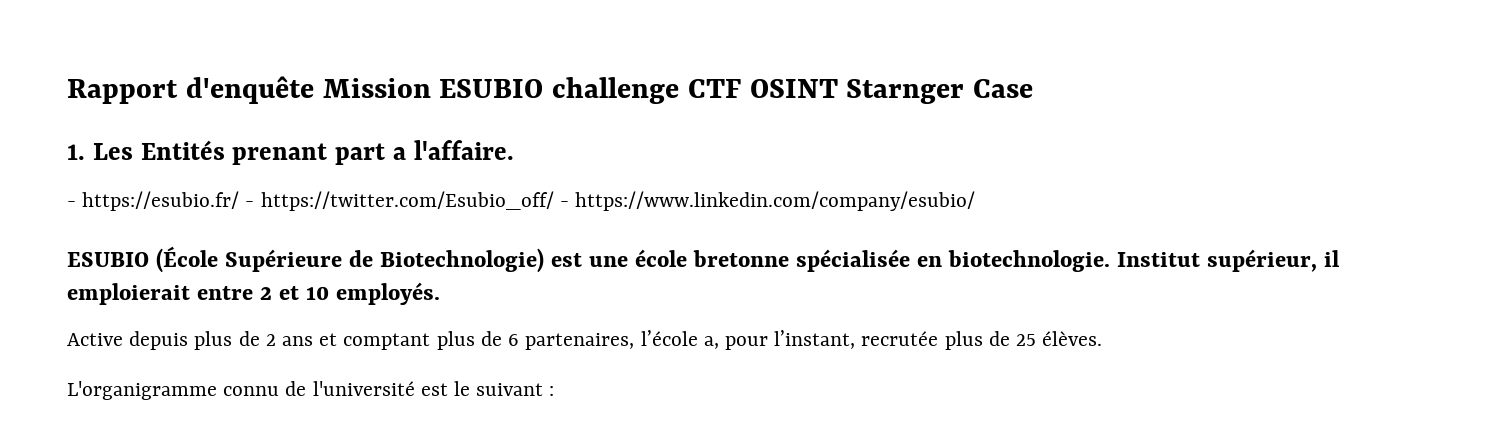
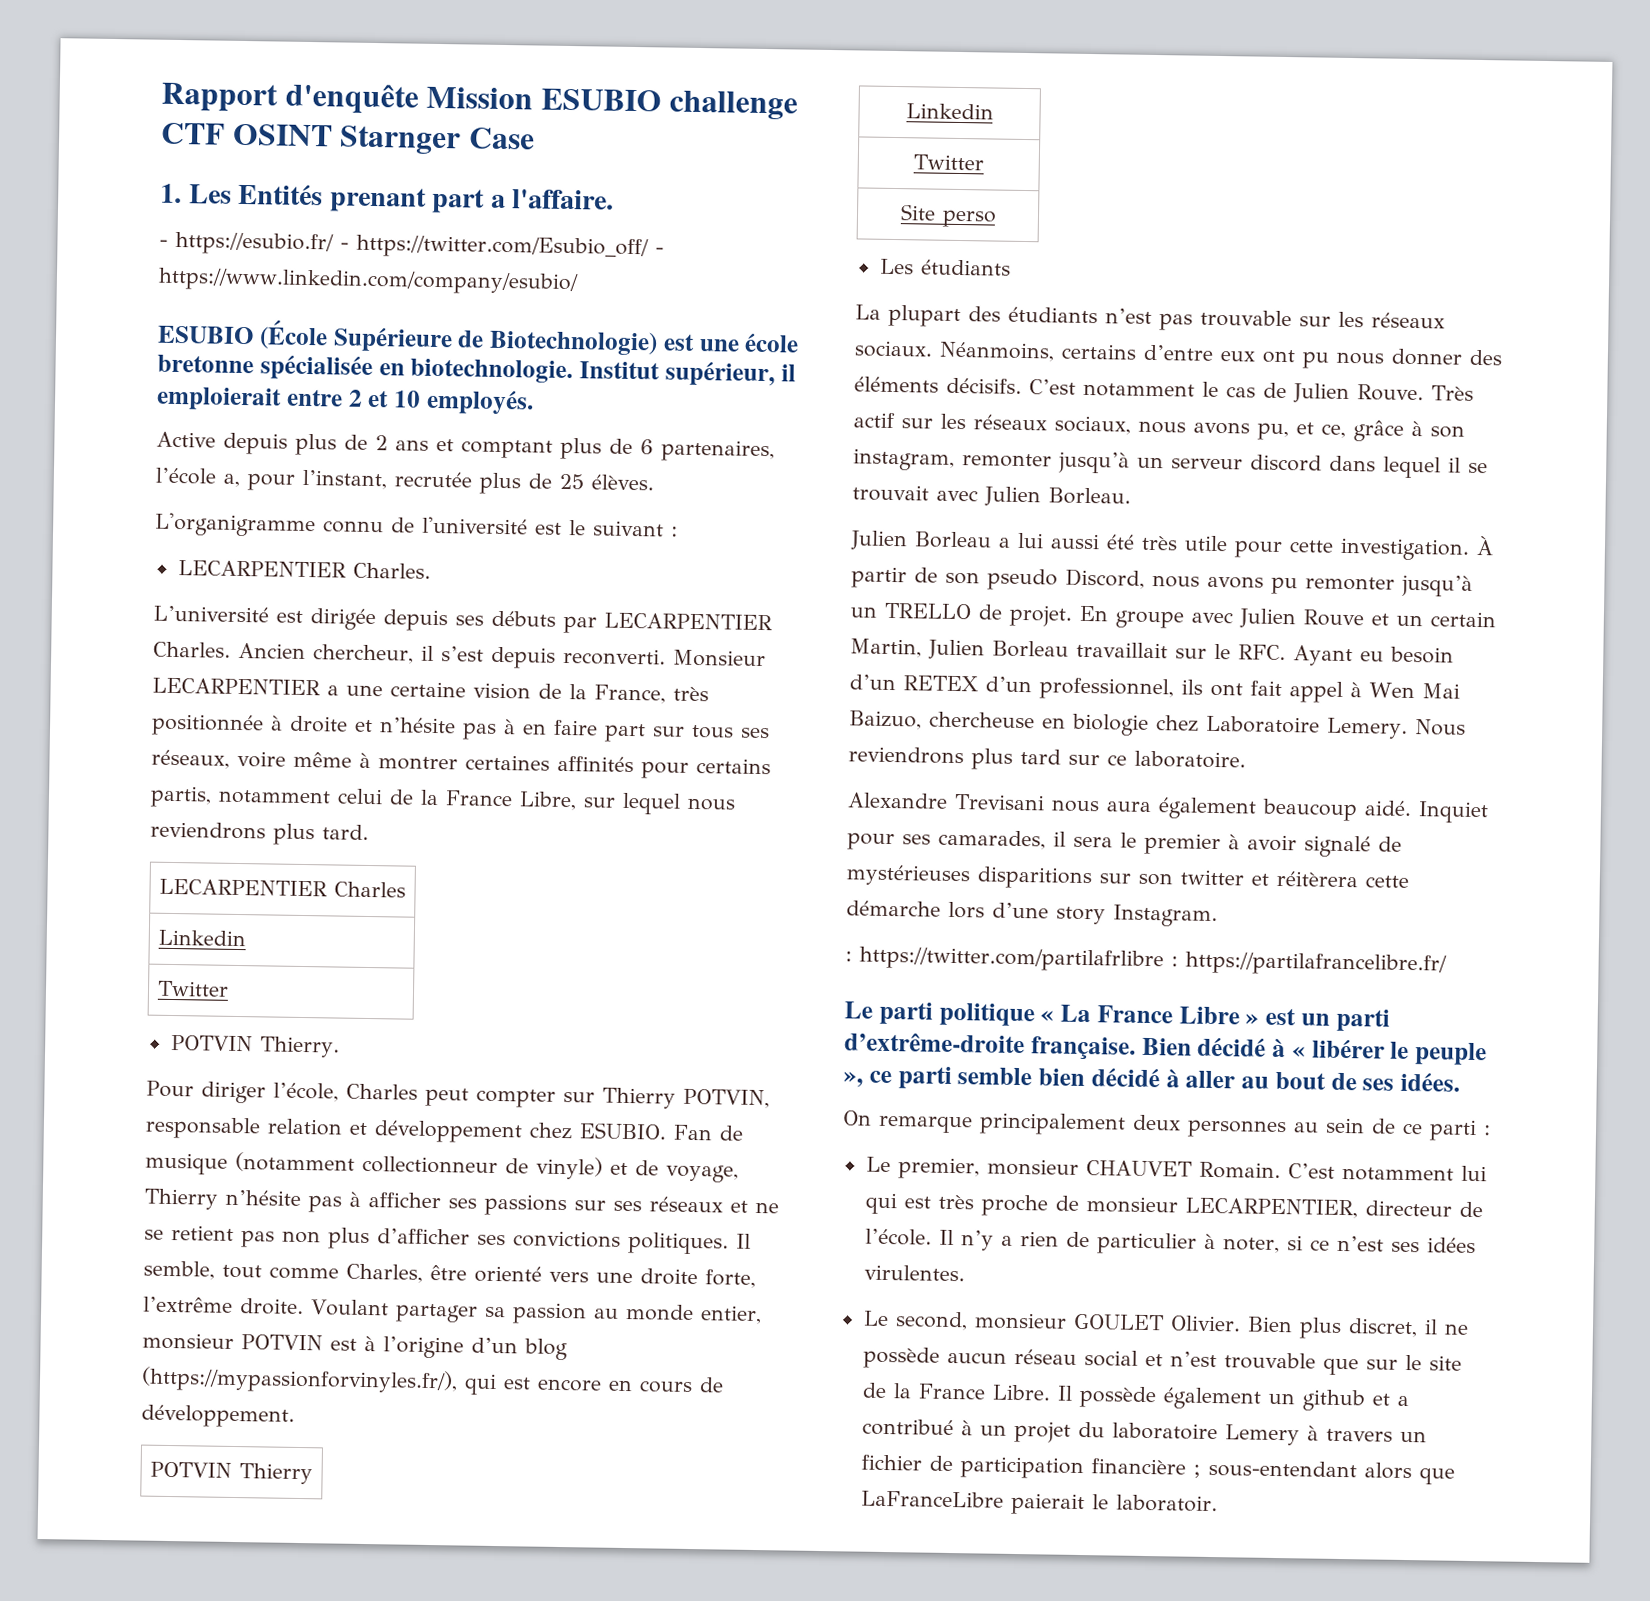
  L'organigramme connu de l'université est le suivant :
+ LECARPENTIER Charles.
+ L’université est dirigée depuis ses débuts par LECARPENTIER Charles. Ancien chercheur, il s’est depuis reconverti. Monsieur LECARPENTIER a une certaine vision de la France, très positionnée à droite et n’hésite pas à en faire part sur tous ses réseaux, voire même à montrer certaines affinités pour certains partis, notamment celui de la France Libre, sur lequel nous reviendrons plus tard.
+ LECARPENTIER Charles
+ Linkedin
+ Twitter
+ POTVIN Thierry.
+ Pour diriger l’école, Charles peut compter sur Thierry POTVIN, responsable relation et développement chez ESUBIO. Fan de musique (notamment collectionneur de vinyle) et de voyage, Thierry n’hésite pas à afficher ses passions sur ses réseaux et ne se retient pas non plus d’afficher ses convictions politiques. Il semble, tout comme Charles, être orienté vers une droite forte, l’extrême droite. Voulant partager sa passion au monde entier, monsieur POTVIN est à l’origine d’un blog (https://mypassionforvinyles.fr/), qui est encore en cours de développement.
+ POTVIN Thierry
+ Linkedin
+ Twitter
+ Site perso
+ Les étudiants
+ La plupart des étudiants n’est pas trouvable sur les réseaux sociaux. Néanmoins, certains d’entre eux ont pu nous donner des éléments décisifs. C’est notamment le cas de Julien Rouve. Très actif sur les réseaux sociaux, nous avons pu, et ce, grâce à son instagram, remonter jusqu’à un serveur discord dans lequel il se trouvait avec Julien Borleau.
+ Julien Borleau a lui aussi été très utile pour cette investigation. À partir de son pseudo Discord, nous avons pu remonter jusqu’à un TRELLO de projet. En groupe avec Julien Rouve et un certain Martin, Julien Borleau travaillait sur le RFC. Ayant eu besoin d’un RETEX d’un professionnel, ils ont fait appel à Wen Mai Baizuo, chercheuse en biologie chez Laboratoire Lemery. Nous reviendrons plus tard sur ce laboratoire.
+ Alexandre Trevisani nous aura également beaucoup aidé. Inquiet pour ses camarades, il sera le premier à avoir signalé de mystérieuses disparitions sur son twitter et réitèrera cette démarche lors d’une story Instagram.
+ : https://twitter.com/partilafrlibre : https://partilafrancelibre.fr/
+ Le parti politique « La France Libre » est un parti d’extrême-droite française. Bien décidé à « libérer le peuple », ce parti semble bien décidé à aller au bout de ses idées.
+ On remarque principalement deux personnes au sein de ce parti :
+ Le premier, monsieur CHAUVET Romain. C’est notamment lui qui est très proche de monsieur LECARPENTIER, directeur de l’école. Il n’y a rien de particulier à noter, si ce n’est ses idées virulentes.
+ Le second, monsieur GOULET Olivier. Bien plus discret, il ne possède aucun réseau social et n’est trouvable que sur le site de la France Libre. Il possède également un github et a contribué à un projet du laboratoire Lemery à travers un fichier de participation financière ; sous-entendant alors que LaFranceLibre paierait le laboratoir.

